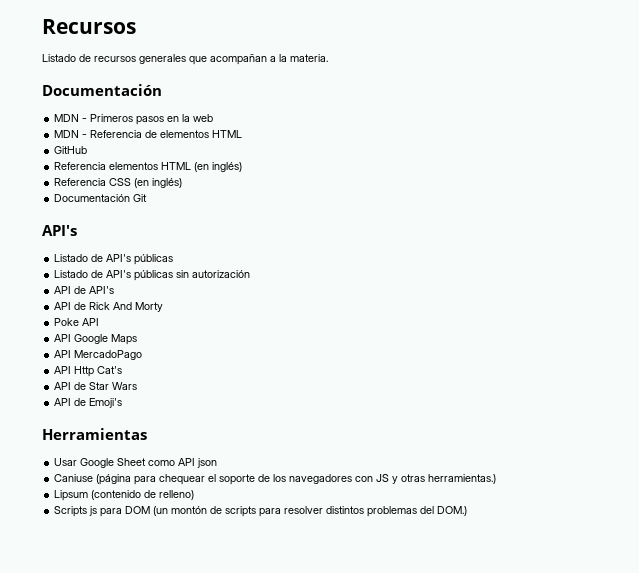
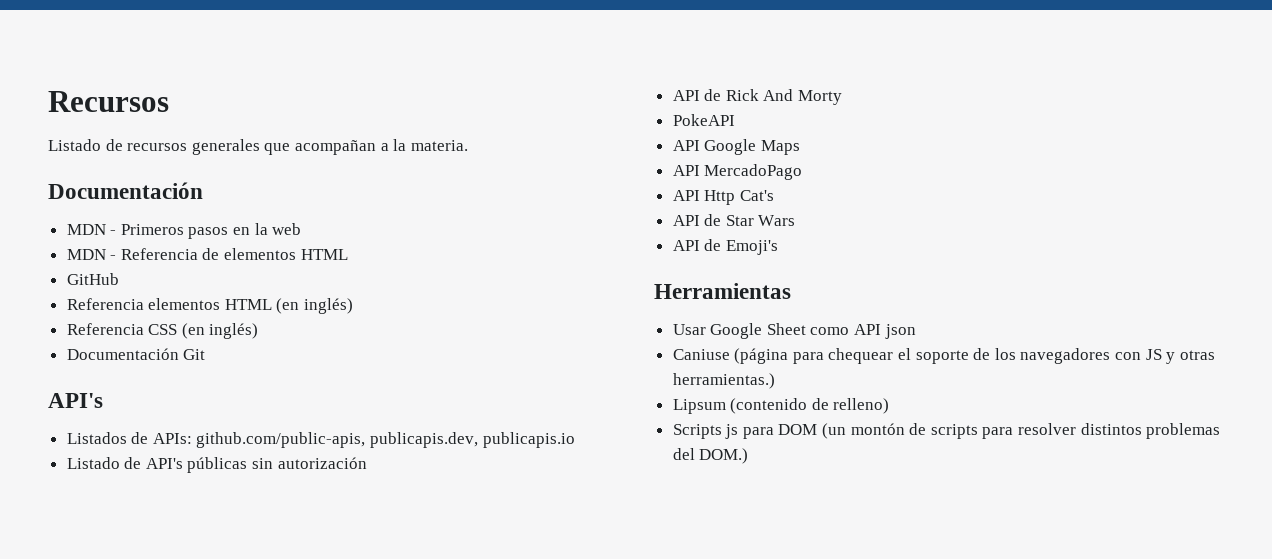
  Documentación Git
  API's
- Listado de API's públicas
+ Listados de APIs: github.com/public-apis, publicapis.dev, publicapis.io
- API de API's
- Poke API
+ PokeAPI

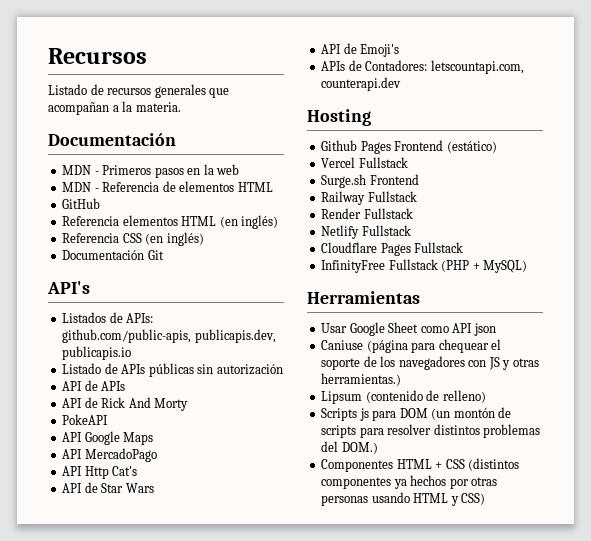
- Listado de API's públicas sin autorización
+ Listado de APIs públicas sin autorización
+ API de APIs
+ APIs de Contadores: letscountapi.com, counterapi.dev
+ Hosting
+ Github Pages Frontend (estático)
+ Vercel Fullstack
+ Surge.sh Frontend
+ Railway Fullstack
+ Render Fullstack
+ Netlify Fullstack
+ Cloudflare Pages Fullstack
+ InfinityFree Fullstack (PHP + MySQL)
+ Componentes HTML + CSS (distintos componentes ya hechos por otras personas usando HTML y CSS)

